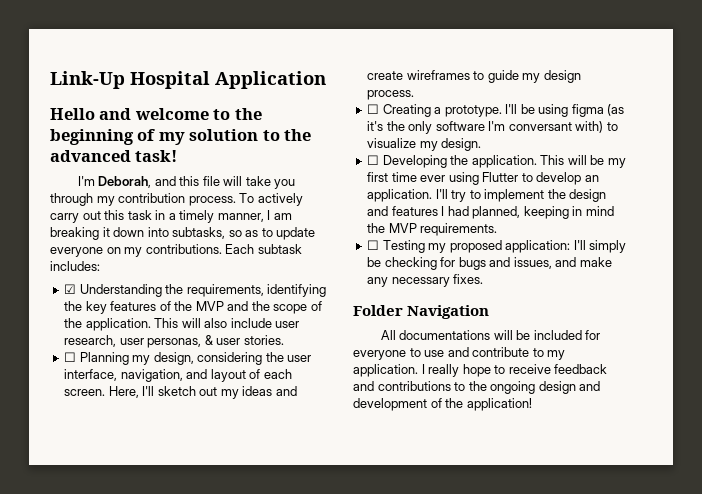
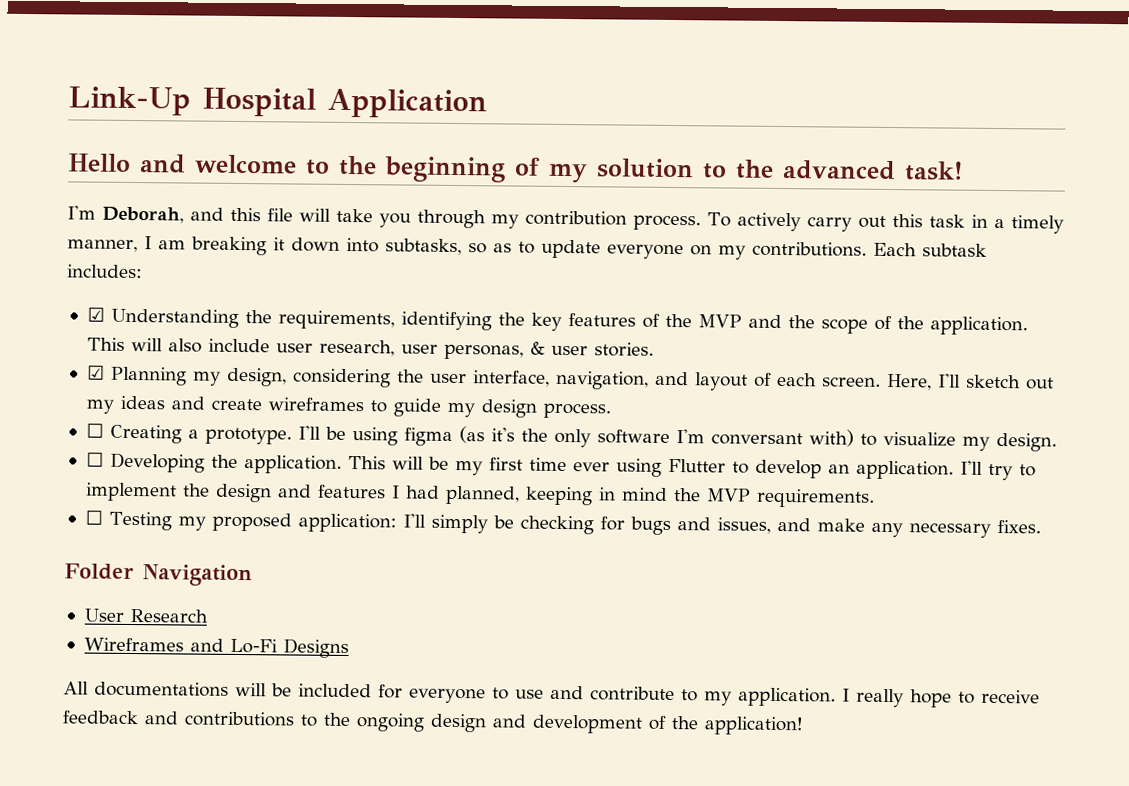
- ☐ Planning my design, considering the user interface, navigation, and layout of each screen.
+ ☑ Planning my design, considering the user interface, navigation, and layout of each screen.
+ User Research
+ Wireframes and Lo-Fi Designs

